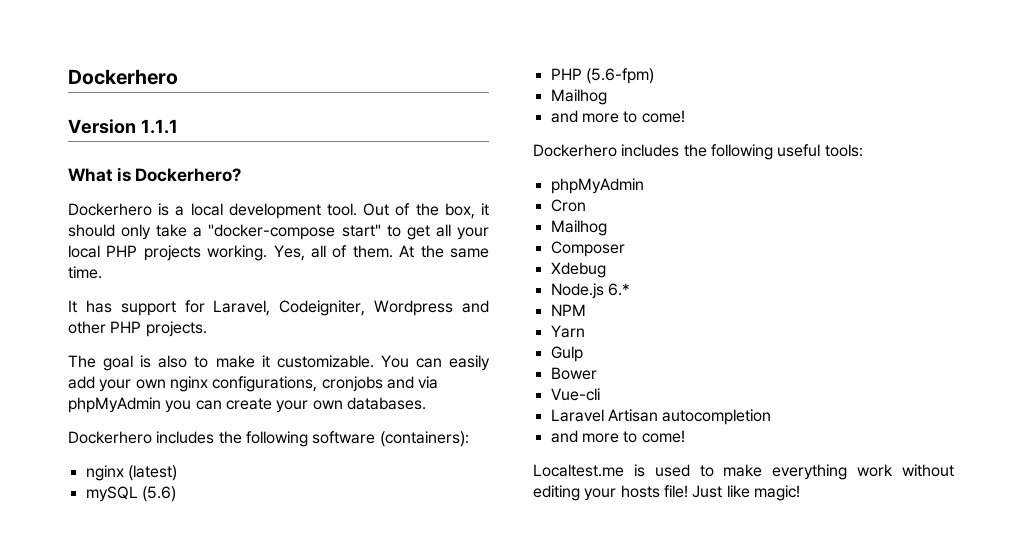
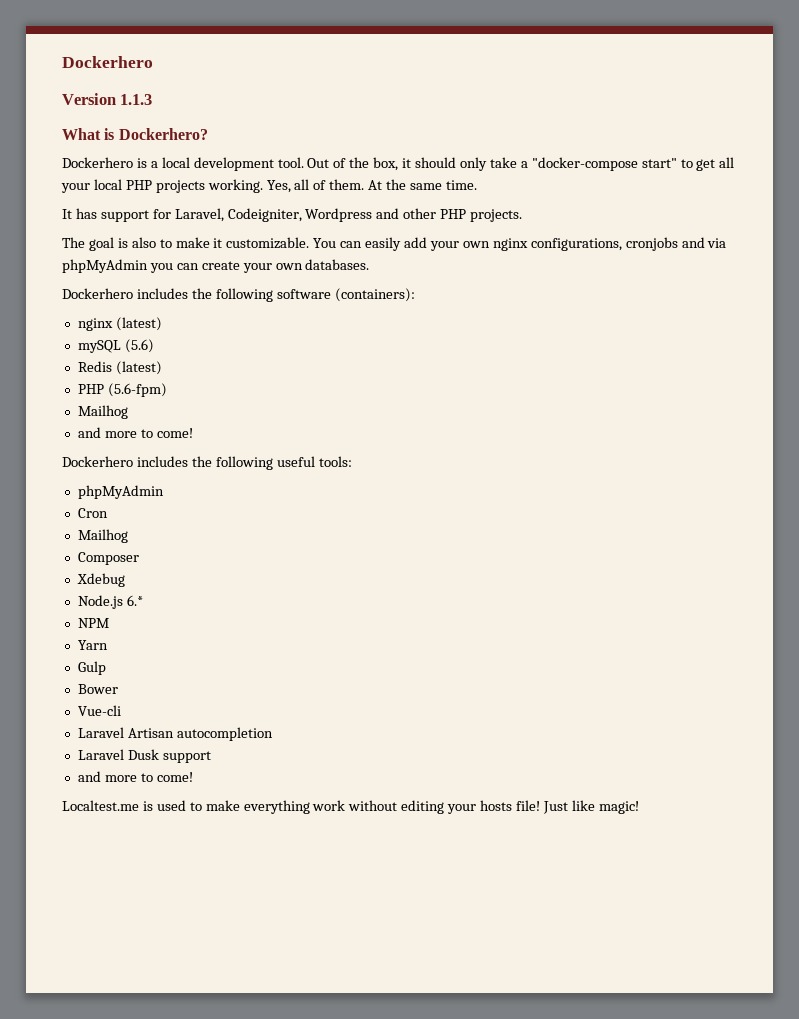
- Version 1.1.1
+ Version 1.1.3
+ Redis (latest)
+ Laravel Dusk support

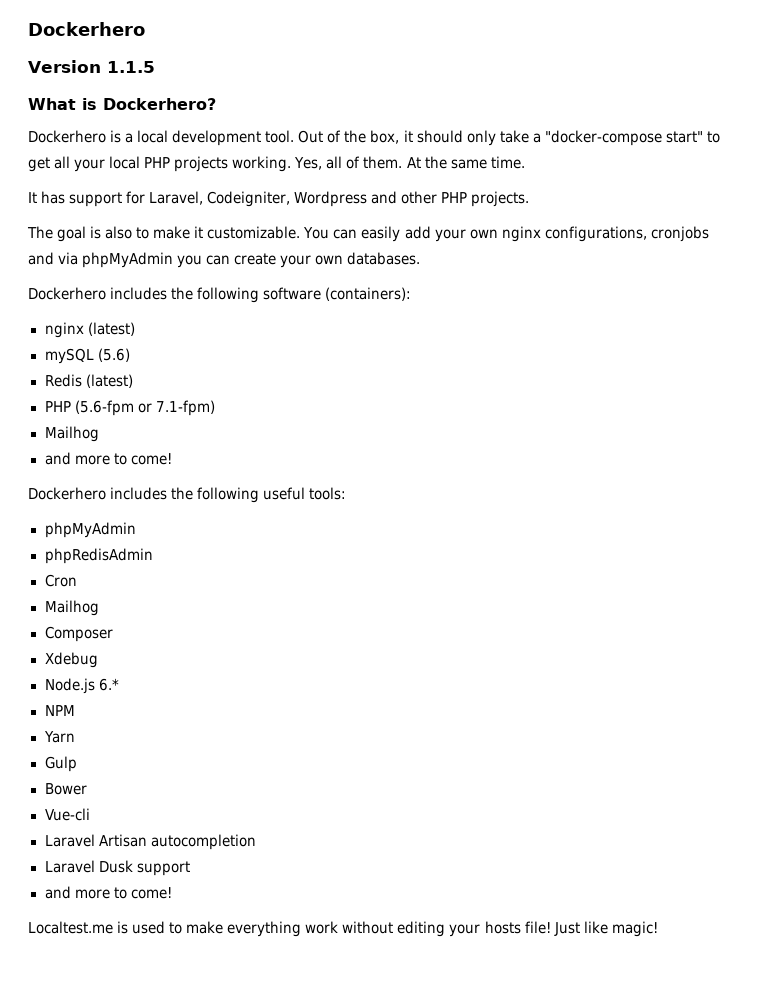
- Version 1.1.3
+ Version 1.1.5
- PHP (5.6-fpm)
+ PHP (5.6-fpm or 7.1-fpm)
+ phpRedisAdmin

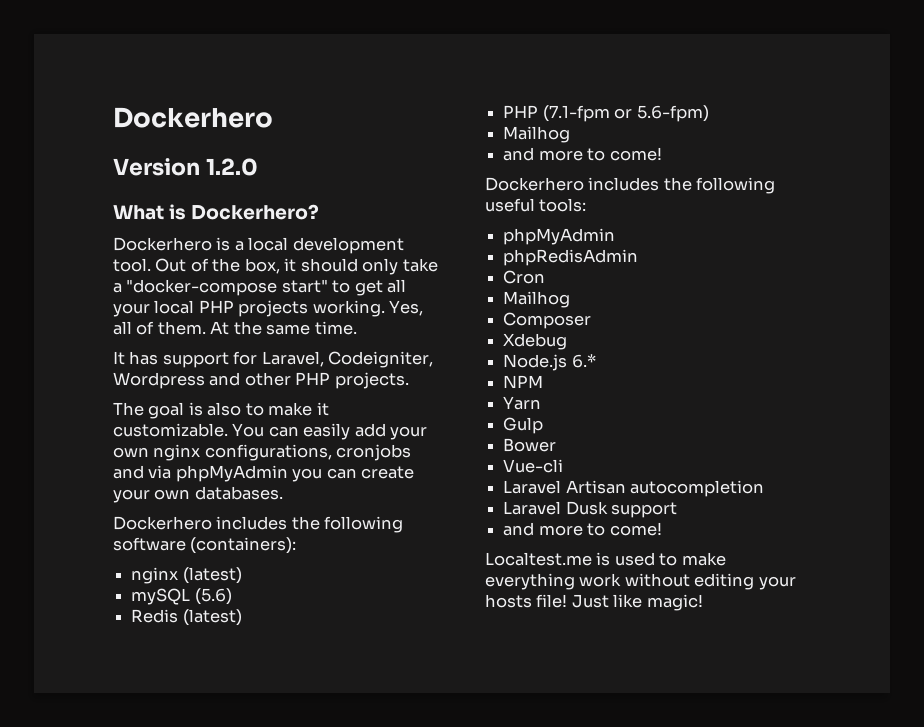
- Version 1.1.5
+ Version 1.2.0
- PHP (5.6-fpm or 7.1-fpm)
+ PHP (7.1-fpm or 5.6-fpm)

